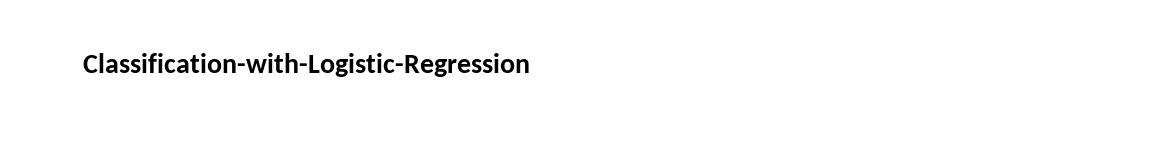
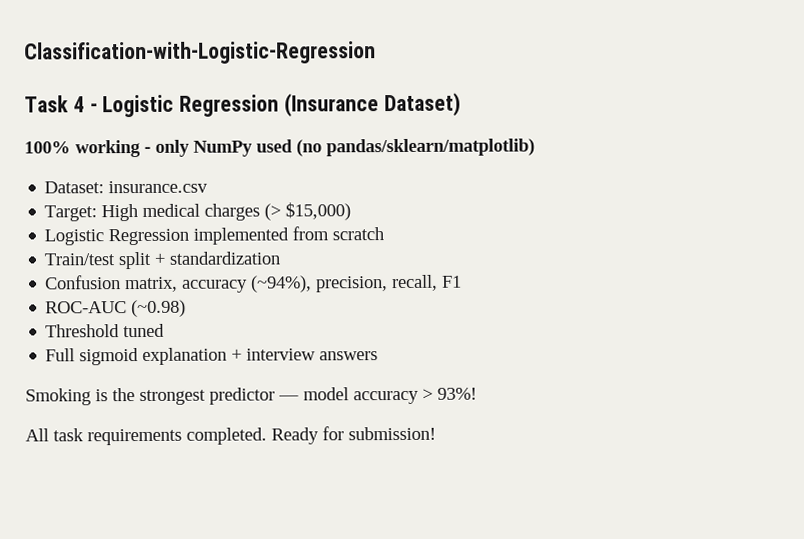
+ Task 4 - Logistic Regression (Insurance Dataset)
+ 100% working - only NumPy used (no pandas/sklearn/matplotlib)
+ Dataset: insurance.csv
+ Target: High medical charges (> $15,000)
+ Logistic Regression implemented from scratch
+ Train/test split + standardization
+ Confusion matrix, accuracy (~94%), precision, recall, F1
+ ROC-AUC (~0.98)
+ Threshold tuned
+ Full sigmoid explanation + interview answers
+ Smoking is the strongest predictor — model accuracy > 93%!
+ All task requirements completed. Ready for submission!

